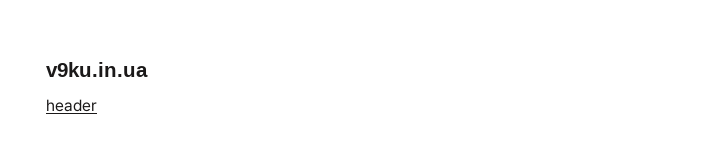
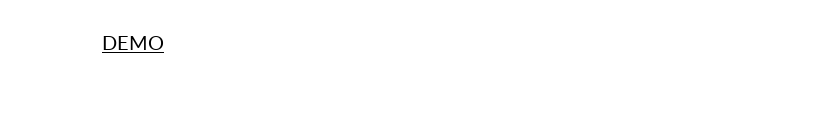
- v9ku.in.ua
- header
+ DEMO

